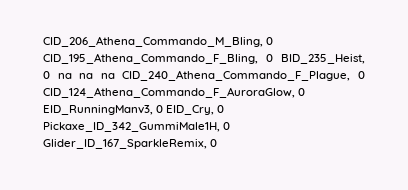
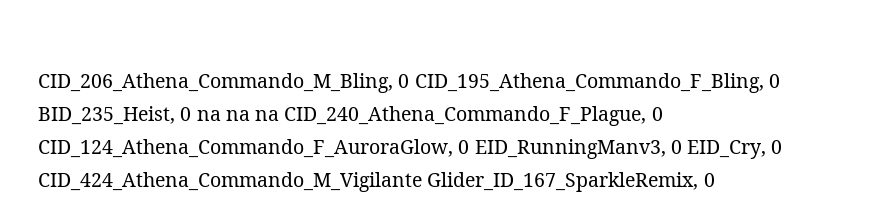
- CID_206_Athena_Commando_M_Bling, 0 CID_195_Athena_Commando_F_Bling, 0 BID_235_Heist, 0 na na na CID_240_Athena_Commando_F_Plague, 0 CID_124_Athena_Commando_F_AuroraGlow, 0 EID_RunningManv3, 0 EID_Cry, 0 Pickaxe_ID_342_GummiMale1H, 0 Glider_ID_167_SparkleRemix, 0
+ CID_206_Athena_Commando_M_Bling, 0 CID_195_Athena_Commando_F_Bling, 0 BID_235_Heist, 0 na na na CID_240_Athena_Commando_F_Plague, 0 CID_124_Athena_Commando_F_AuroraGlow, 0 EID_RunningManv3, 0 EID_Cry, 0 CID_424_Athena_Commando_M_Vigilante Glider_ID_167_SparkleRemix, 0

